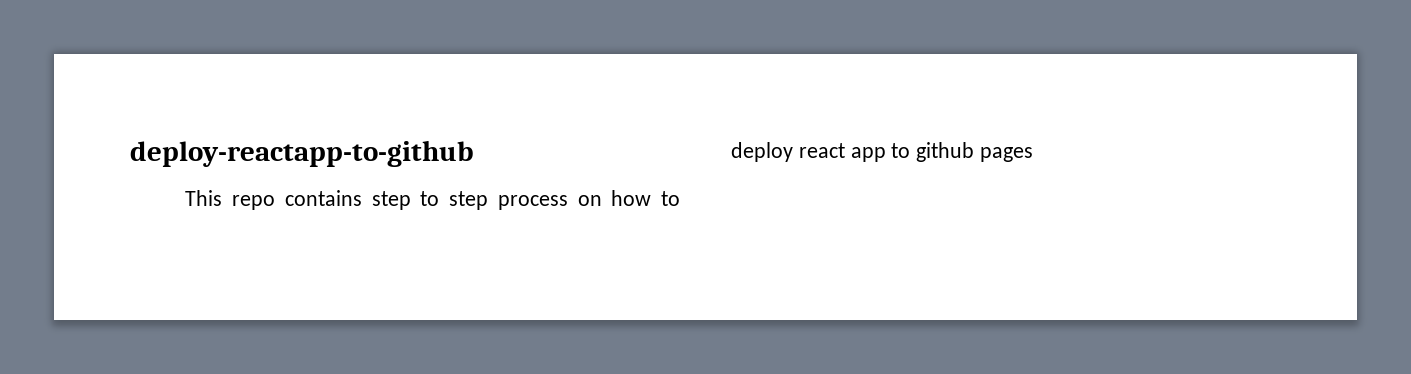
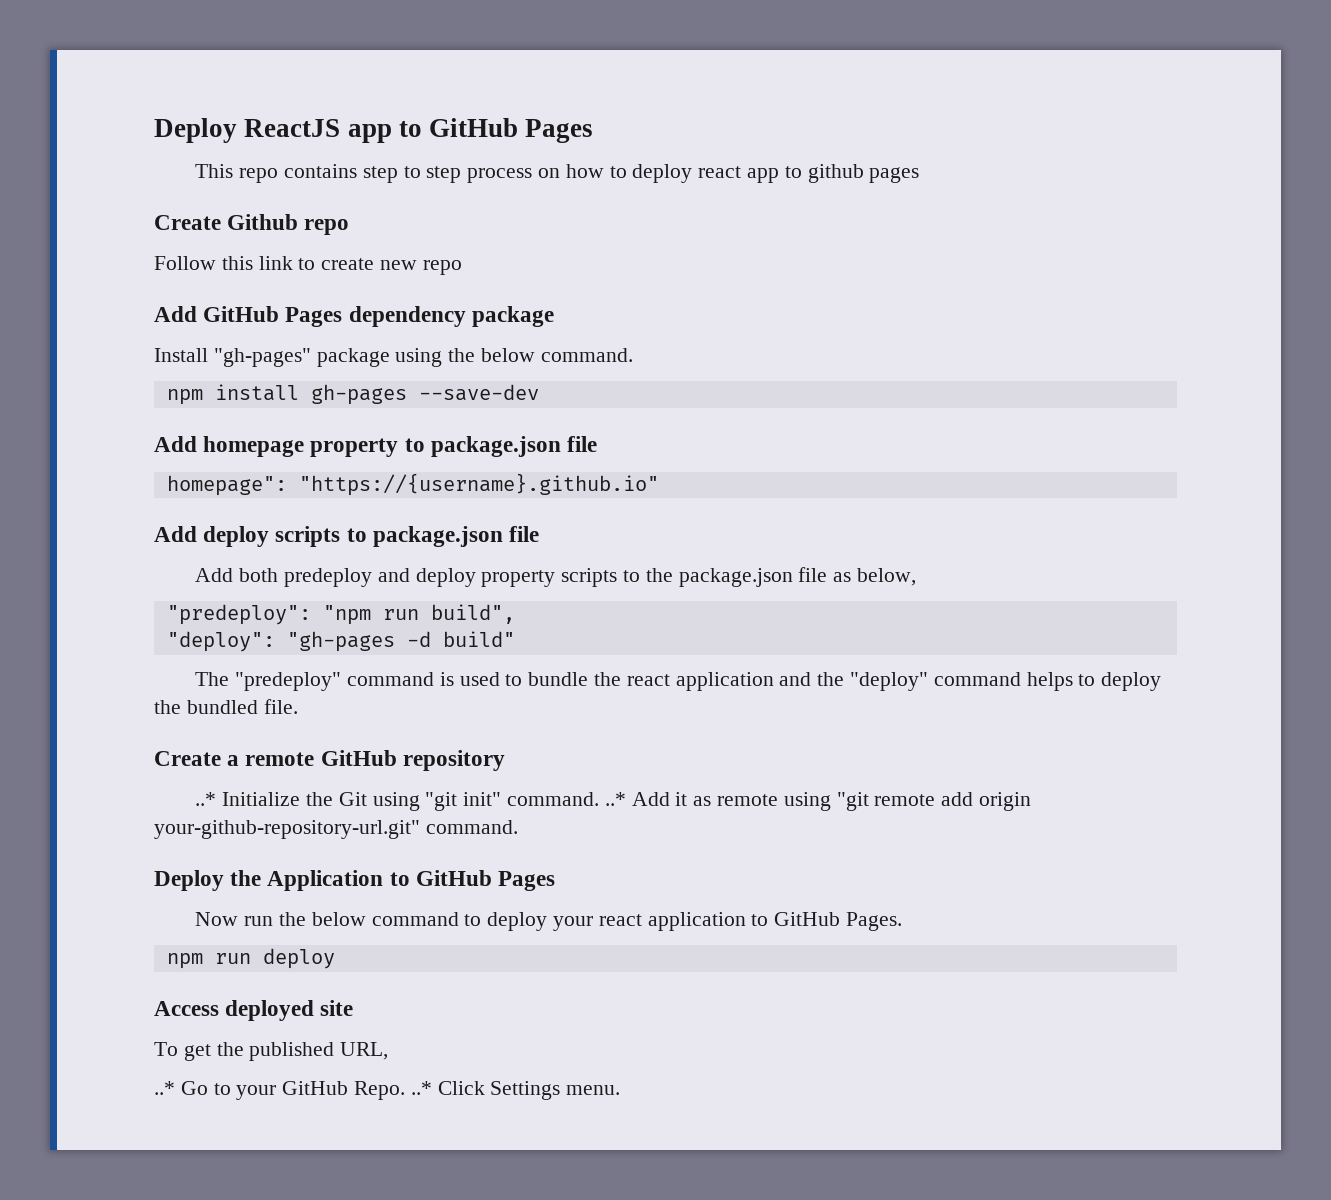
- deploy-reactapp-to-github
+ Deploy ReactJS app to GitHub Pages
+ Create Github repo
+ Follow this link to create new repo
+ Add GitHub Pages dependency package
+ Install "gh-pages" package using the below command.
+ npm install gh-pages --save-dev
+ Add homepage property to package.json file
+ homepage": "https://{username}.github.io"
+ Add deploy scripts to package.json file
+ Add both predeploy and deploy property scripts to the package.json file as below,
+ "predeploy": "npm run build",
+ "deploy": "gh-pages -d build"
+ The "predeploy" command is used to bundle the react application and the "deploy" command helps to deploy the bundled file.
+ Create a remote GitHub repository
+ ..* Initialize the Git using "git init" command. ..* Add it as remote using "git remote add origin your-github-repository-url.git" command.
+ Deploy the Application to GitHub Pages
+ Now run the below command to deploy your react application to GitHub Pages.
+ npm run deploy
+ Access deployed site
+ To get the published URL,
+ ..* Go to your GitHub Repo. ..* Click Settings menu.

